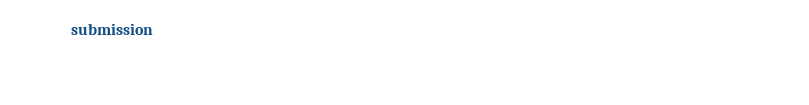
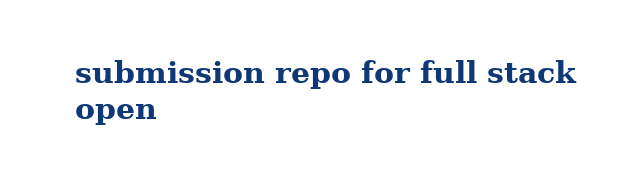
- submission
+ submission repo for full stack open

